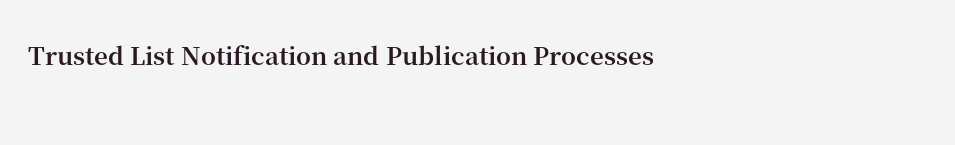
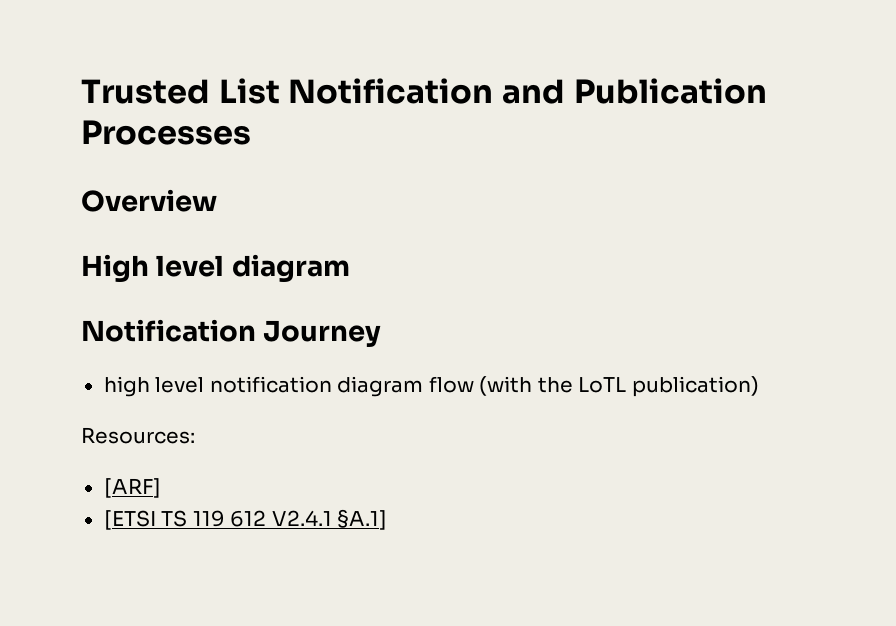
+ Overview
+ High level diagram
+ Notification Journey
+ high level notification diagram flow (with the LoTL publication)
+ Resources:
+ [ARF]
+ [ETSI TS 119 612 V2.4.1 §A.1]

